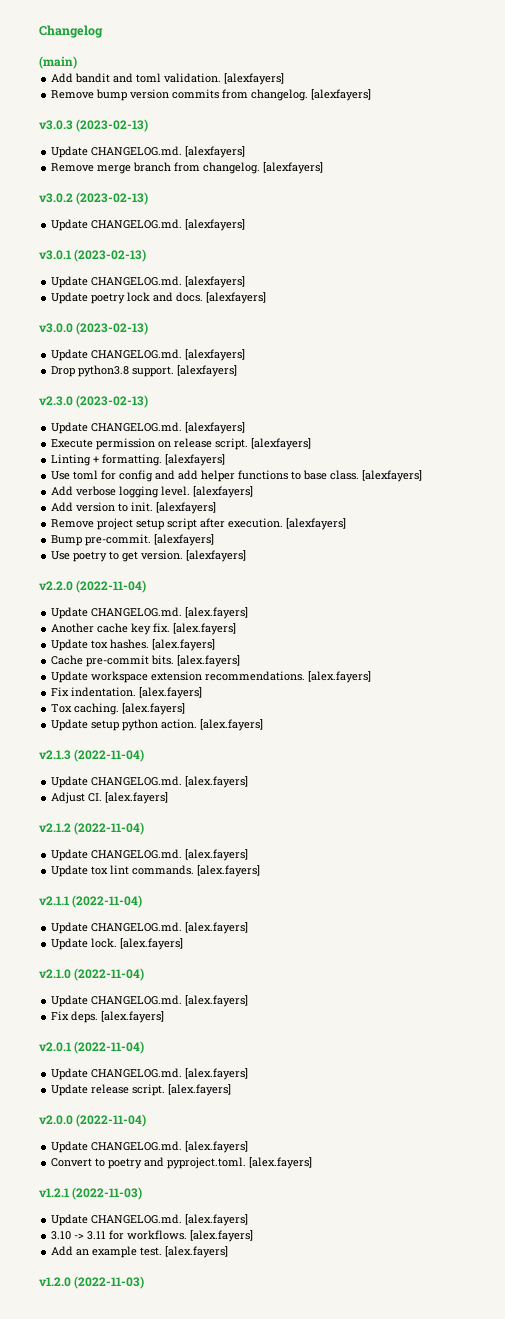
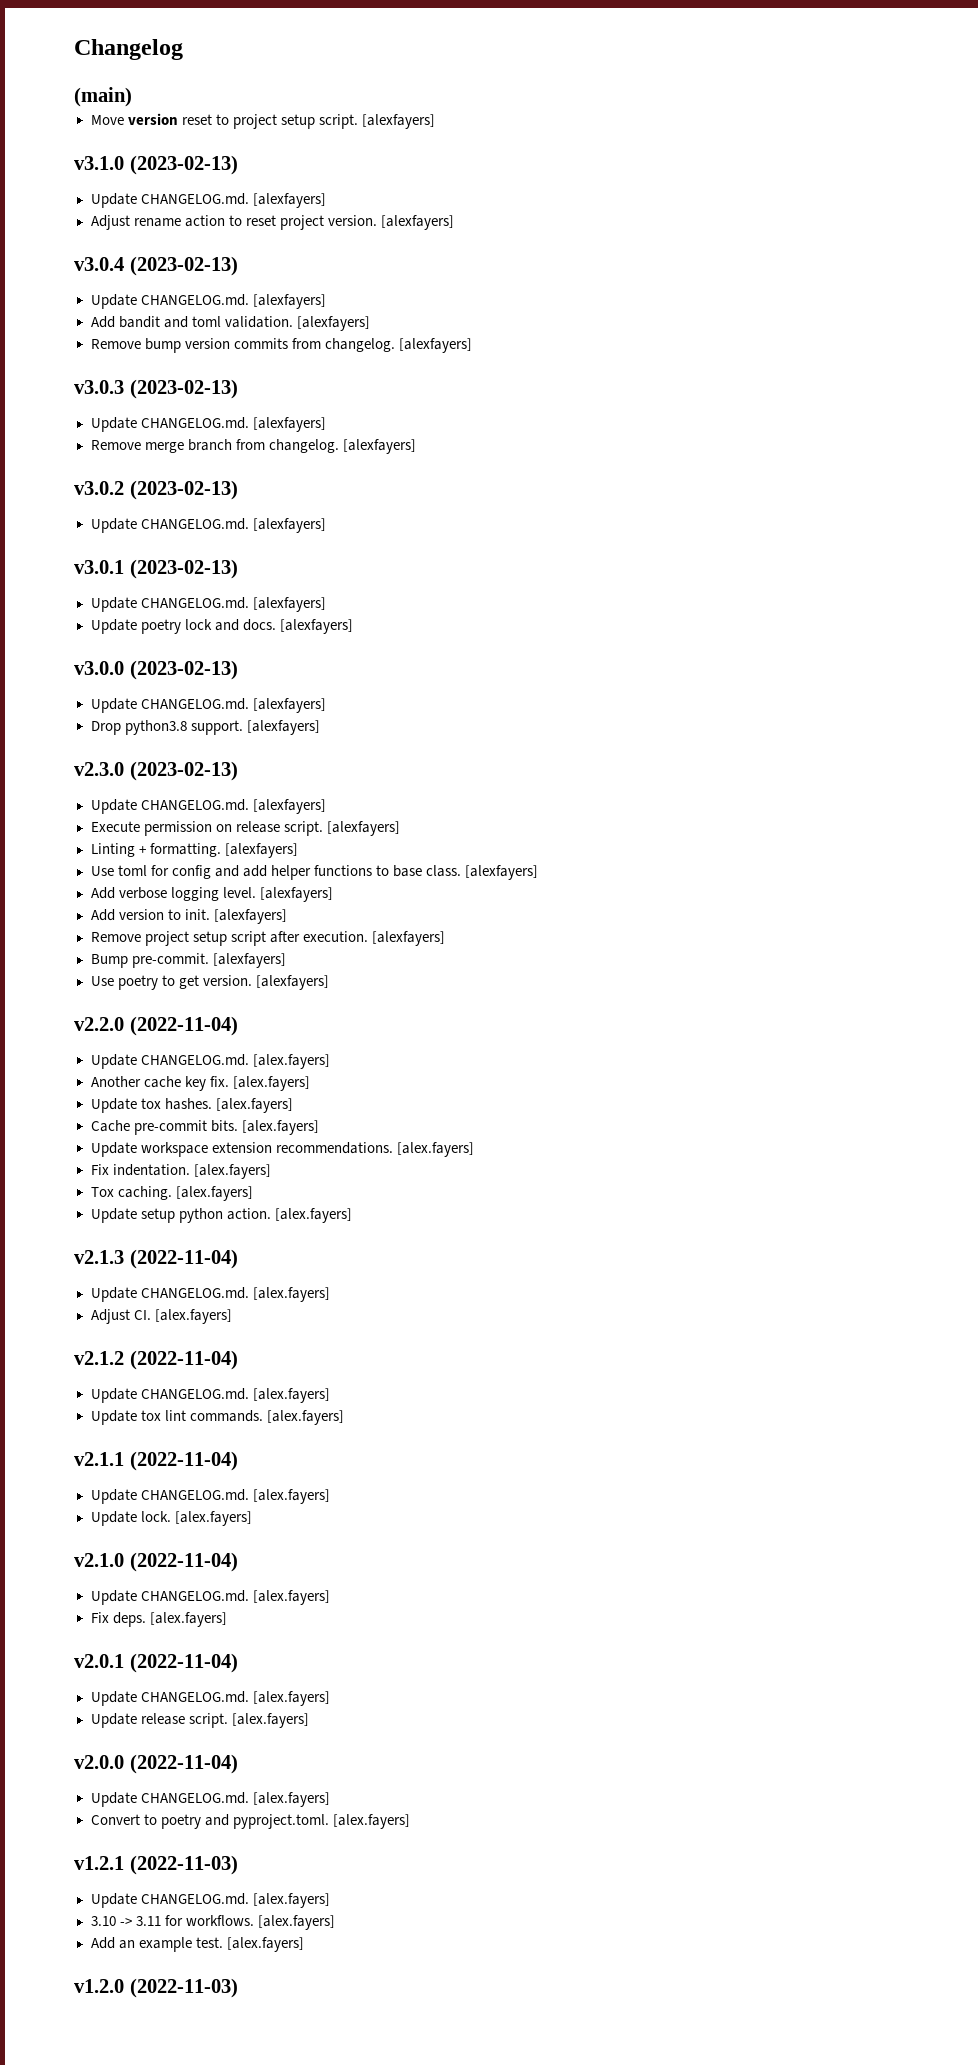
+ Move version reset to project setup script. [alexfayers]
+ v3.1.0 (2023-02-13)
+ Update CHANGELOG.md. [alexfayers]
+ Adjust rename action to reset project version. [alexfayers]
+ v3.0.4 (2023-02-13)
+ Update CHANGELOG.md. [alexfayers]

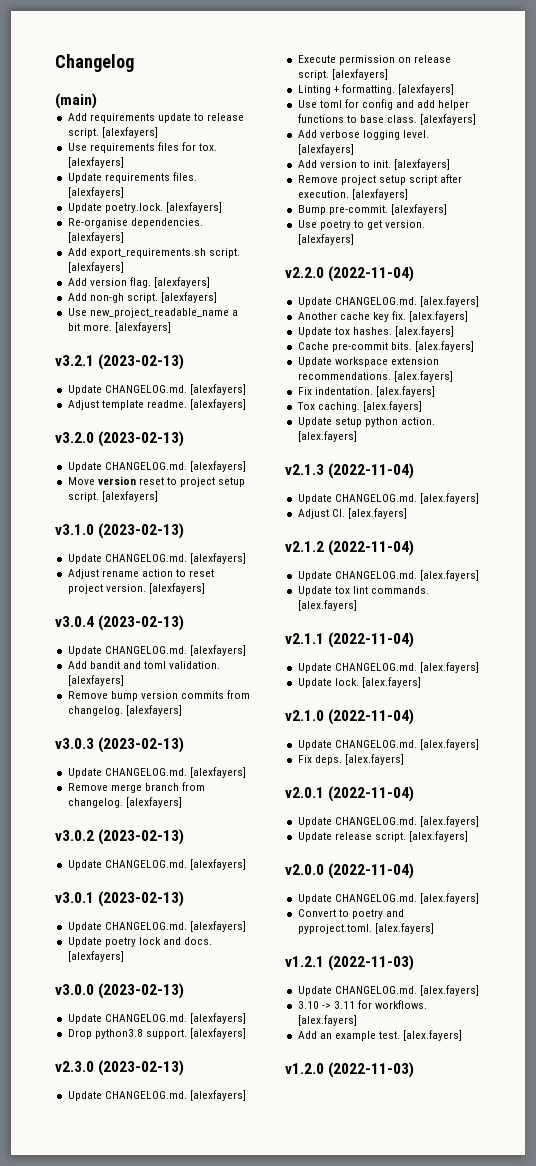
+ Add requirements update to release script. [alexfayers]
+ Use requirements files for tox. [alexfayers]
+ Update requirements files. [alexfayers]
+ Update poetry.lock. [alexfayers]
+ Re-organise dependencies. [alexfayers]
+ Add export_requirements.sh script. [alexfayers]
+ Add version flag. [alexfayers]
+ Add non-gh script. [alexfayers]
+ Use new_project_readable_name a bit more. [alexfayers]
+ v3.2.1 (2023-02-13)
+ Update CHANGELOG.md. [alexfayers]
+ Adjust template readme. [alexfayers]
+ v3.2.0 (2023-02-13)
+ Update CHANGELOG.md. [alexfayers]

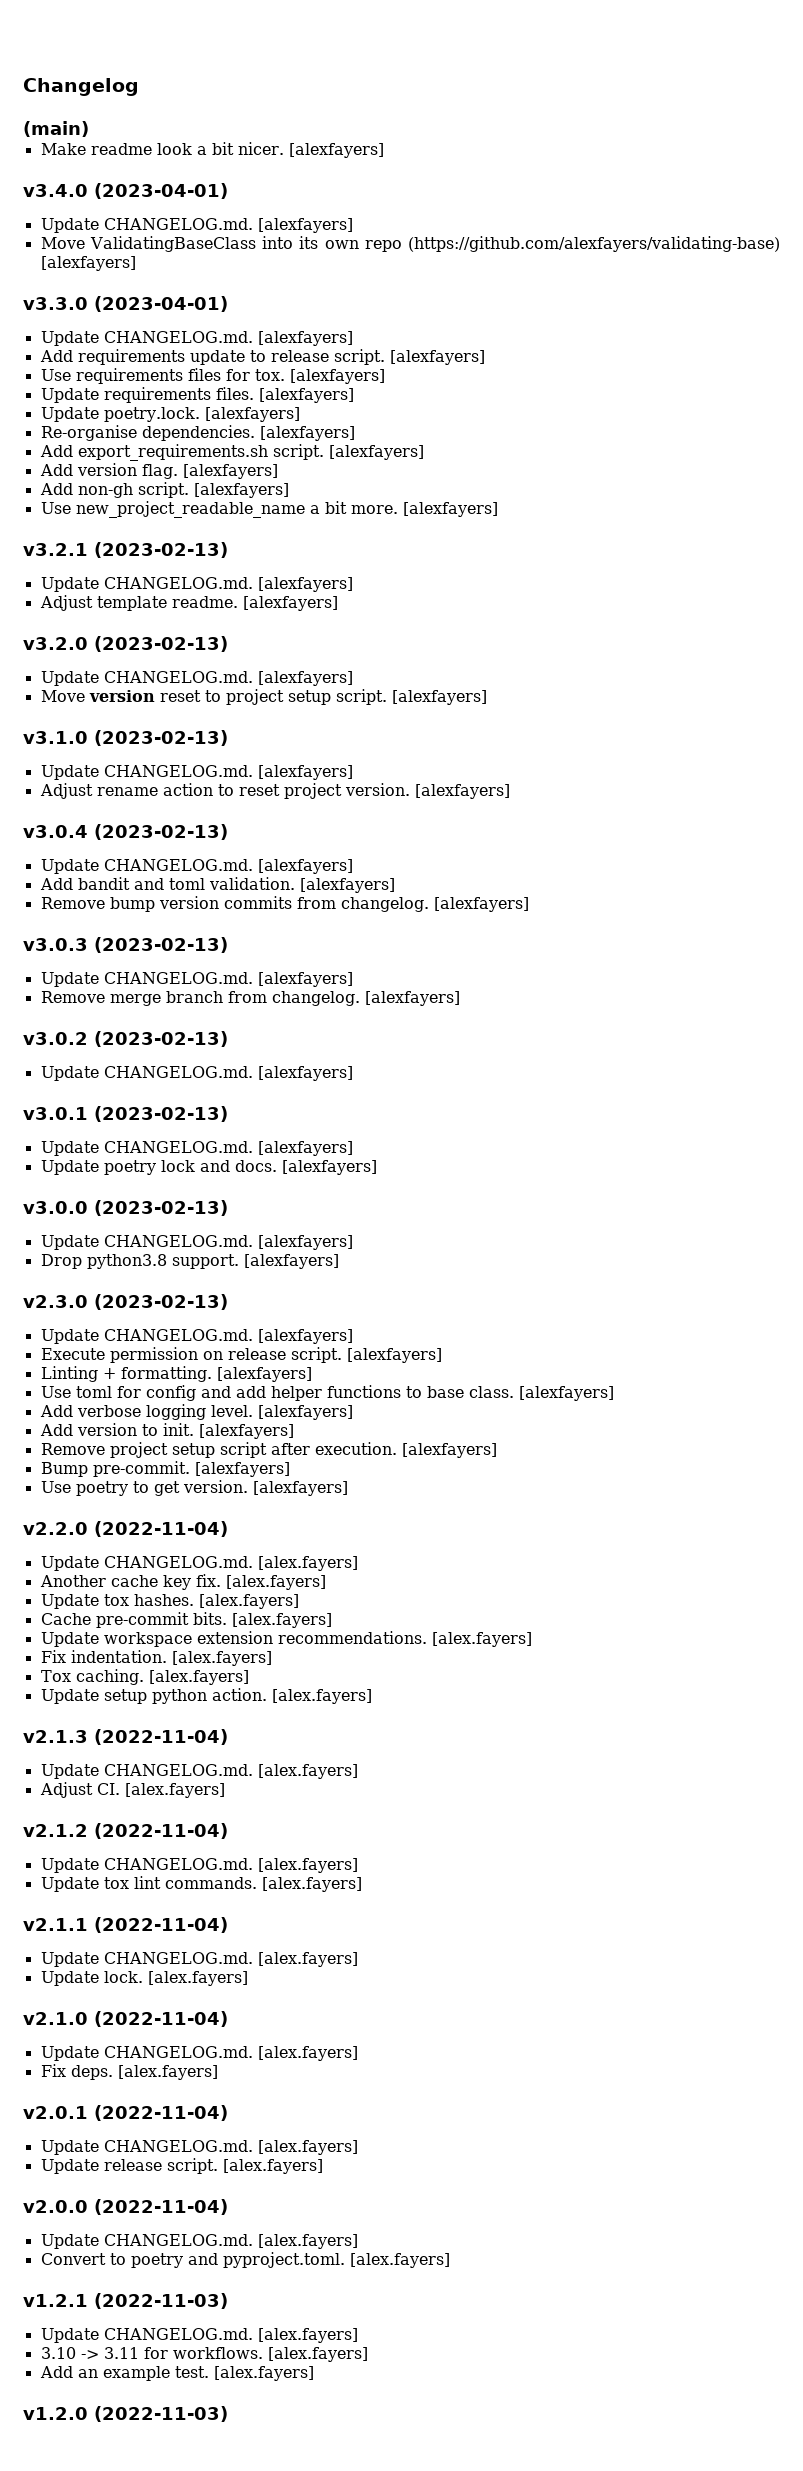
+ Make readme look a bit nicer. [alexfayers]
+ v3.4.0 (2023-04-01)
+ Update CHANGELOG.md. [alexfayers]
+ Move ValidatingBaseClass into its own repo (https://github.com/alexfayers/validating-base) [alexfayers]
+ v3.3.0 (2023-04-01)
+ Update CHANGELOG.md. [alexfayers]

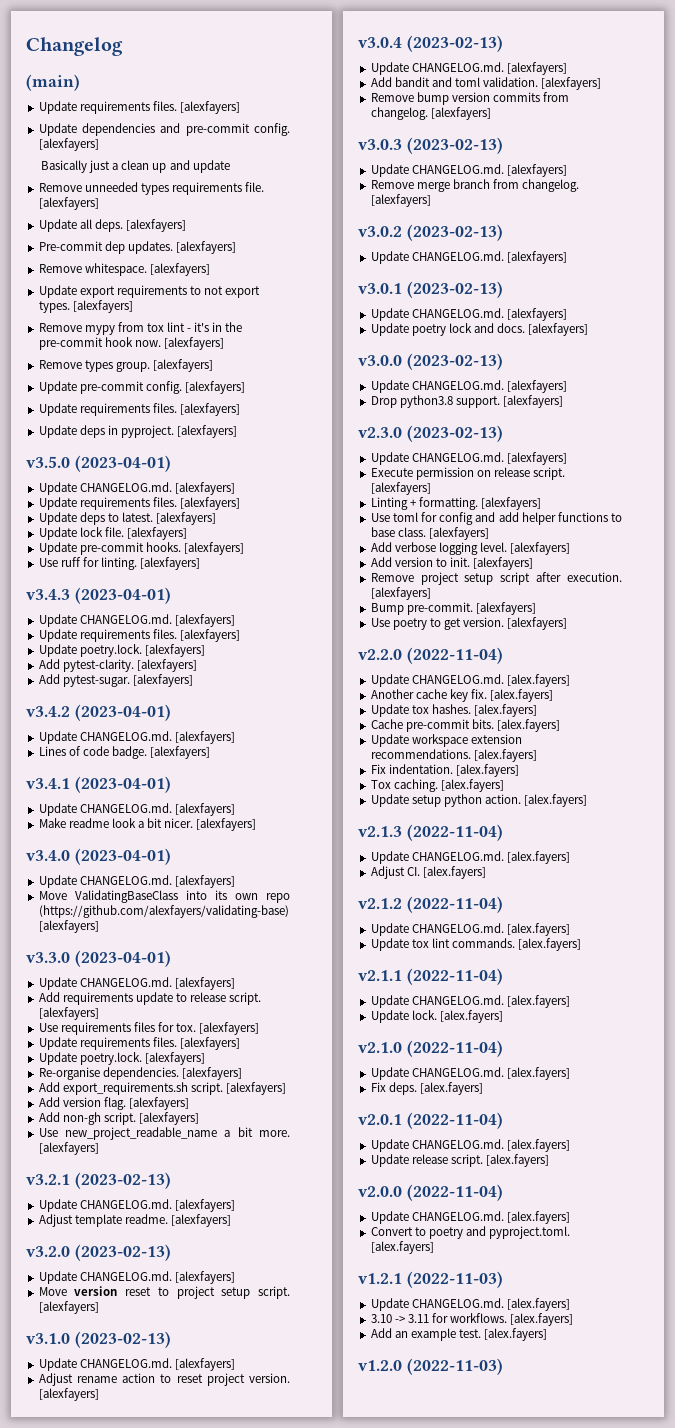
  (main)
+ Update requirements files. [alexfayers]
+ Update dependencies and pre-commit config. [alexfayers]
+ Basically just a clean up and update
+ Remove unneeded types requirements file. [alexfayers]
+ Update all deps. [alexfayers]
+ Pre-commit dep updates. [alexfayers]
+ Remove whitespace. [alexfayers]
+ Update export requirements to not export types. [alexfayers]
+ Remove mypy from tox lint - it's in the pre-commit hook now. [alexfayers]
+ Remove types group. [alexfayers]
+ Update pre-commit config. [alexfayers]
+ Update requirements files. [alexfayers]
+ Update deps in pyproject. [alexfayers]
+ v3.5.0 (2023-04-01)
+ Update CHANGELOG.md. [alexfayers]
+ Update requirements files. [alexfayers]
+ Update deps to latest. [alexfayers]
+ Update lock file. [alexfayers]
+ Update pre-commit hooks. [alexfayers]
+ Use ruff for linting. [alexfayers]
+ v3.4.3 (2023-04-01)
+ Update CHANGELOG.md. [alexfayers]
+ Update requirements files. [alexfayers]
+ Update poetry.lock. [alexfayers]
+ Add pytest-clarity. [alexfayers]
+ Add pytest-sugar. [alexfayers]
+ v3.4.2 (2023-04-01)
+ Update CHANGELOG.md. [alexfayers]
+ Lines of code badge. [alexfayers]
+ v3.4.1 (2023-04-01)
+ Update CHANGELOG.md. [alexfayers]

